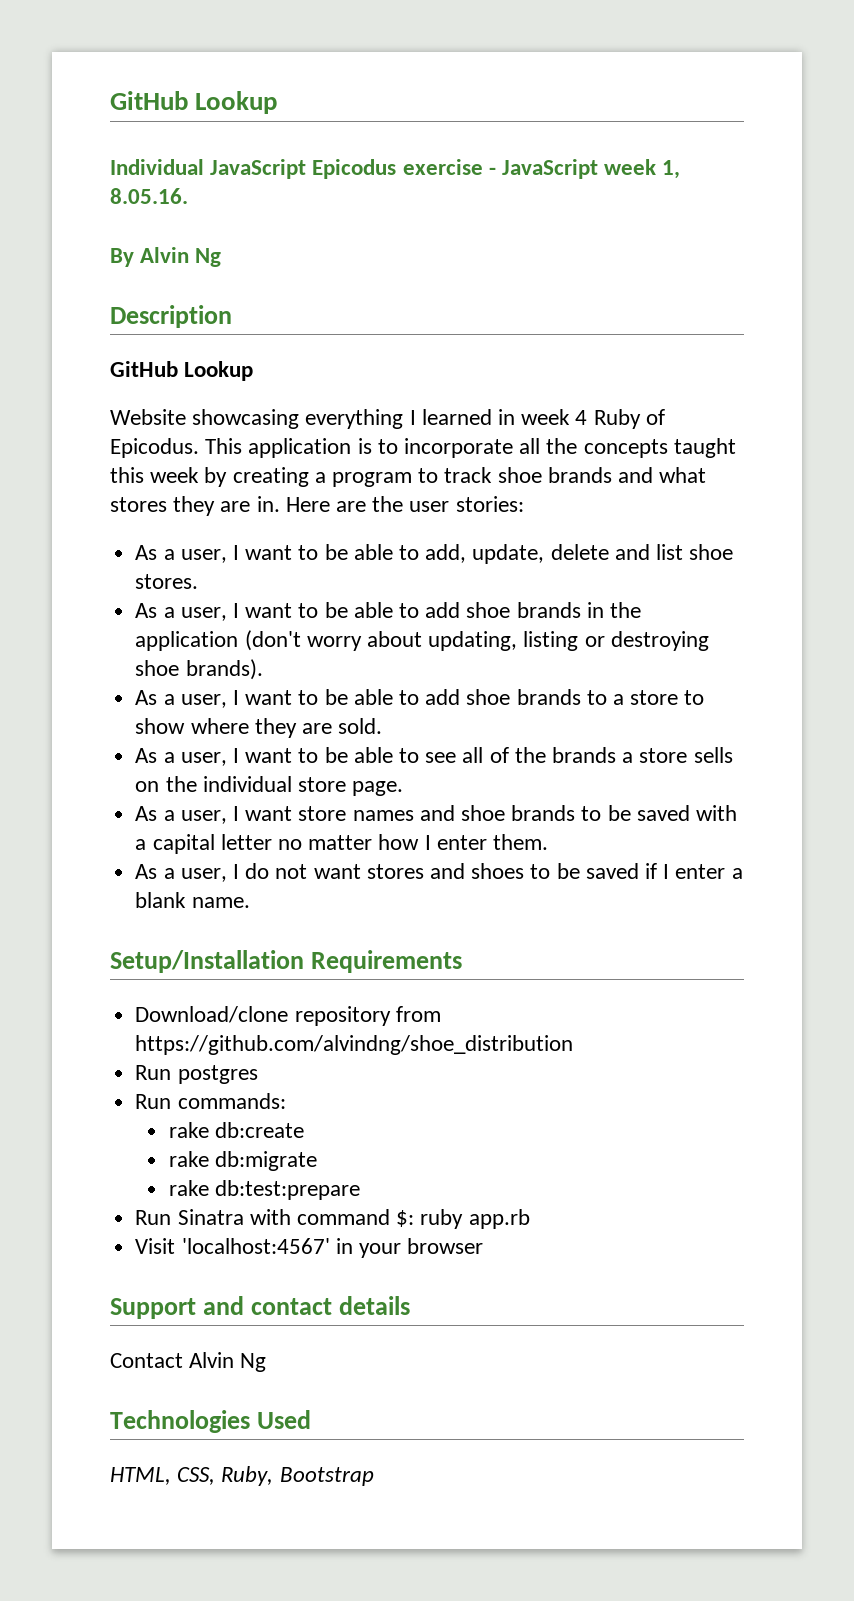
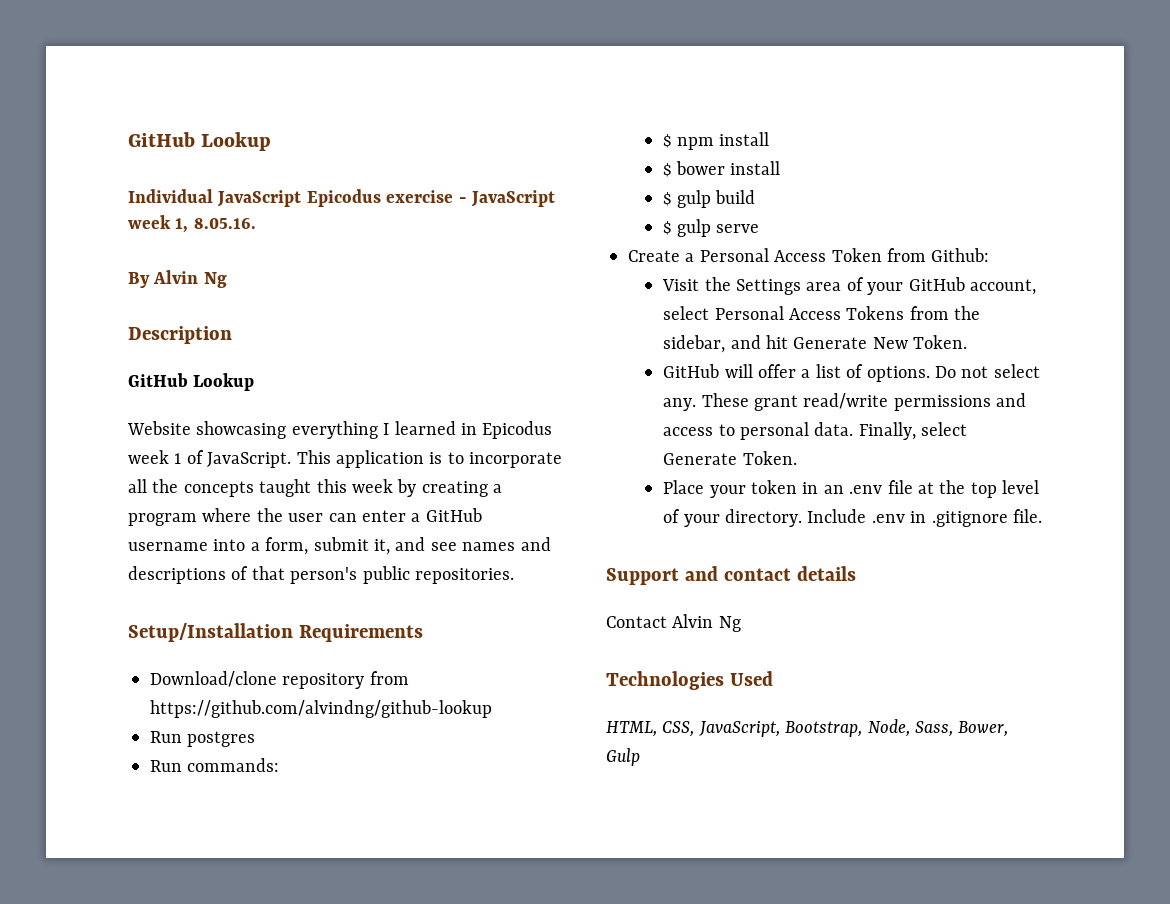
- Website showcasing everything I learned in week 4 Ruby of Epicodus.
+ Website showcasing everything I learned in Epicodus week 1 of JavaScript.
- This application is to incorporate all the concepts taught this week by creating a program to track shoe brands and what stores they are in. Here are the user stories:
- As a user, I want to be able to add, update, delete and list shoe stores.
- As a user, I want to be able to add shoe brands in the application (don't worry about updating, listing or destroying shoe brands).
- As a user, I want to be able to add shoe brands to a store to show where they are sold.
- As a user, I want to be able to see all of the brands a store sells on the individual store page.
- As a user, I want store names and shoe brands to be saved with a capital letter no matter how I enter them.
- As a user, I do not want stores and shoes to be saved if I enter a blank name.
+ This application is to incorporate all the concepts taught this week by creating a program where the user can enter a GitHub username into a form, submit it, and see names and descriptions of that person's public repositories.
- Download/clone repository from https://github.com/alvindng/shoe_distribution
+ Download/clone repository from https://github.com/alvindng/github-lookup
- rake db:create
- rake db:migrate
- rake db:test:prepare
- Run Sinatra with command $: ruby app.rb
- Visit 'localhost:4567' in your browser
+ $ npm install
+ $ bower install
+ $ gulp build
+ $ gulp serve
+ Create a Personal Access Token from Github:
+ Visit the Settings area of your GitHub account, select Personal Access Tokens from the sidebar, and hit Generate New Token.
+ GitHub will offer a list of options. Do not select any. These grant read/write permissions and access to personal data. Finally, select Generate Token.
+ Place your token in an .env file at the top level of your directory. Include .env in .gitignore file.
- HTML, CSS, Ruby, Bootstrap
+ HTML, CSS, JavaScript, Bootstrap, Node, Sass, Bower, Gulp

